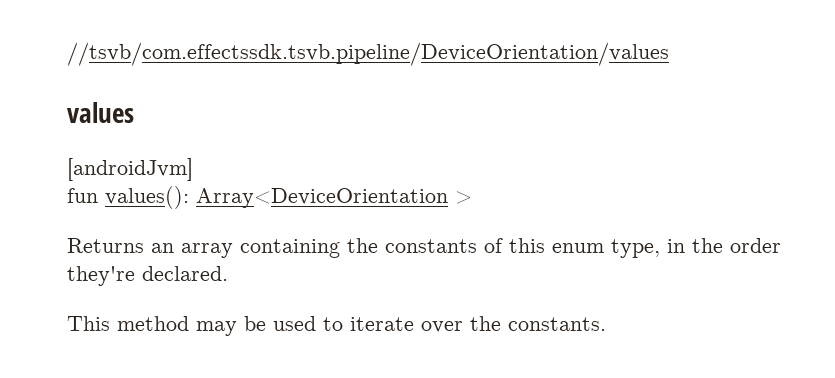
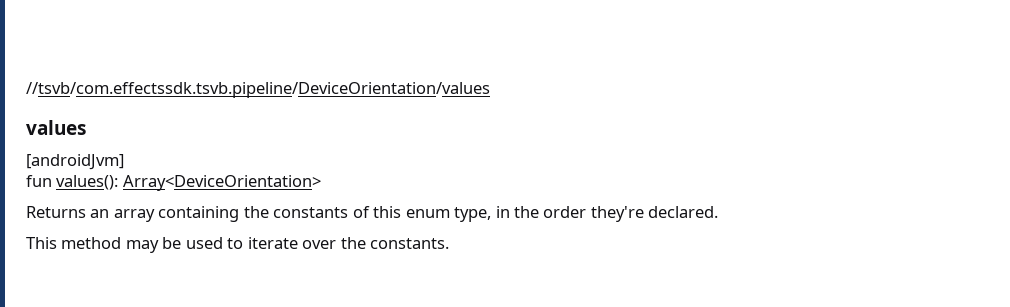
- fun values(): Array<DeviceOrientation >
+ fun values(): Array<DeviceOrientation>

